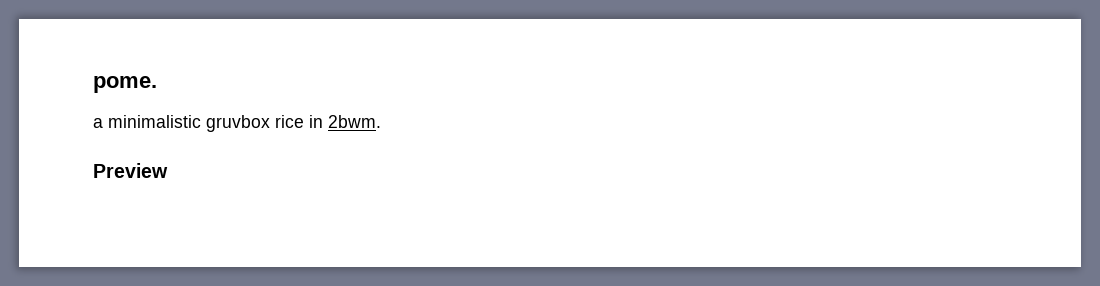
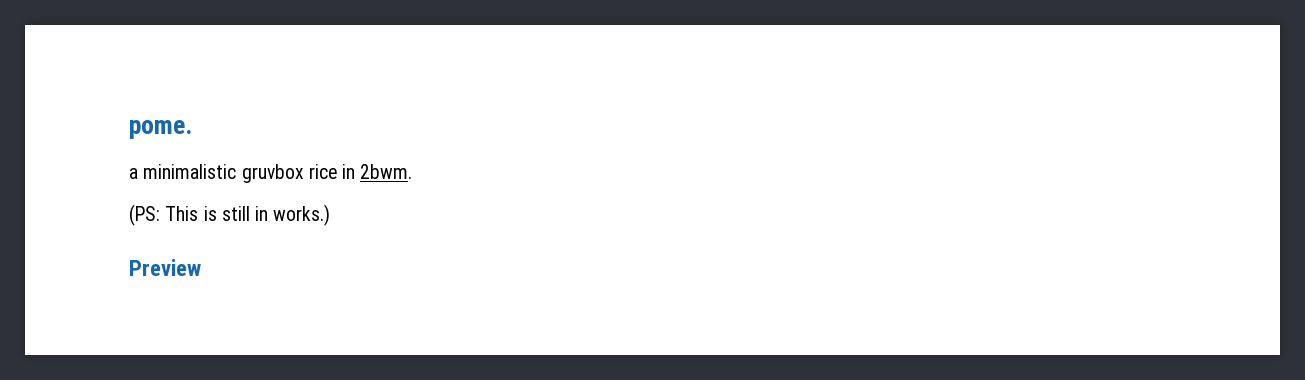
+ (PS: This is still in works.)

